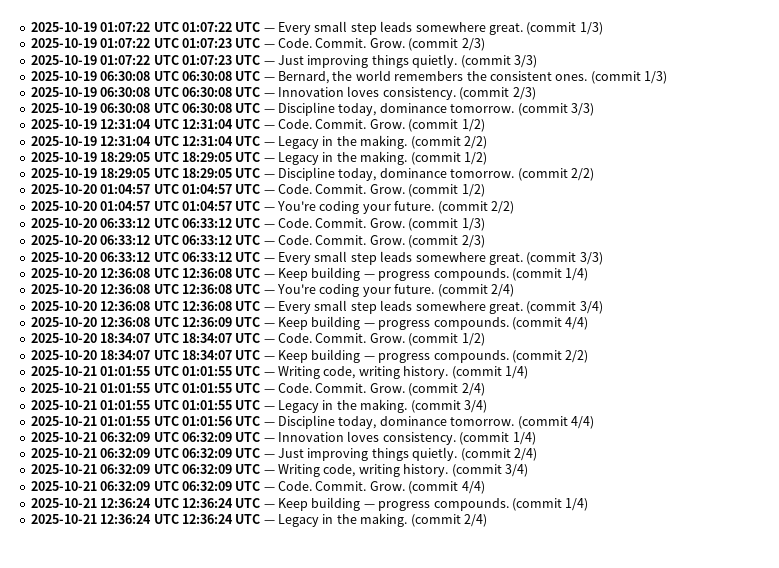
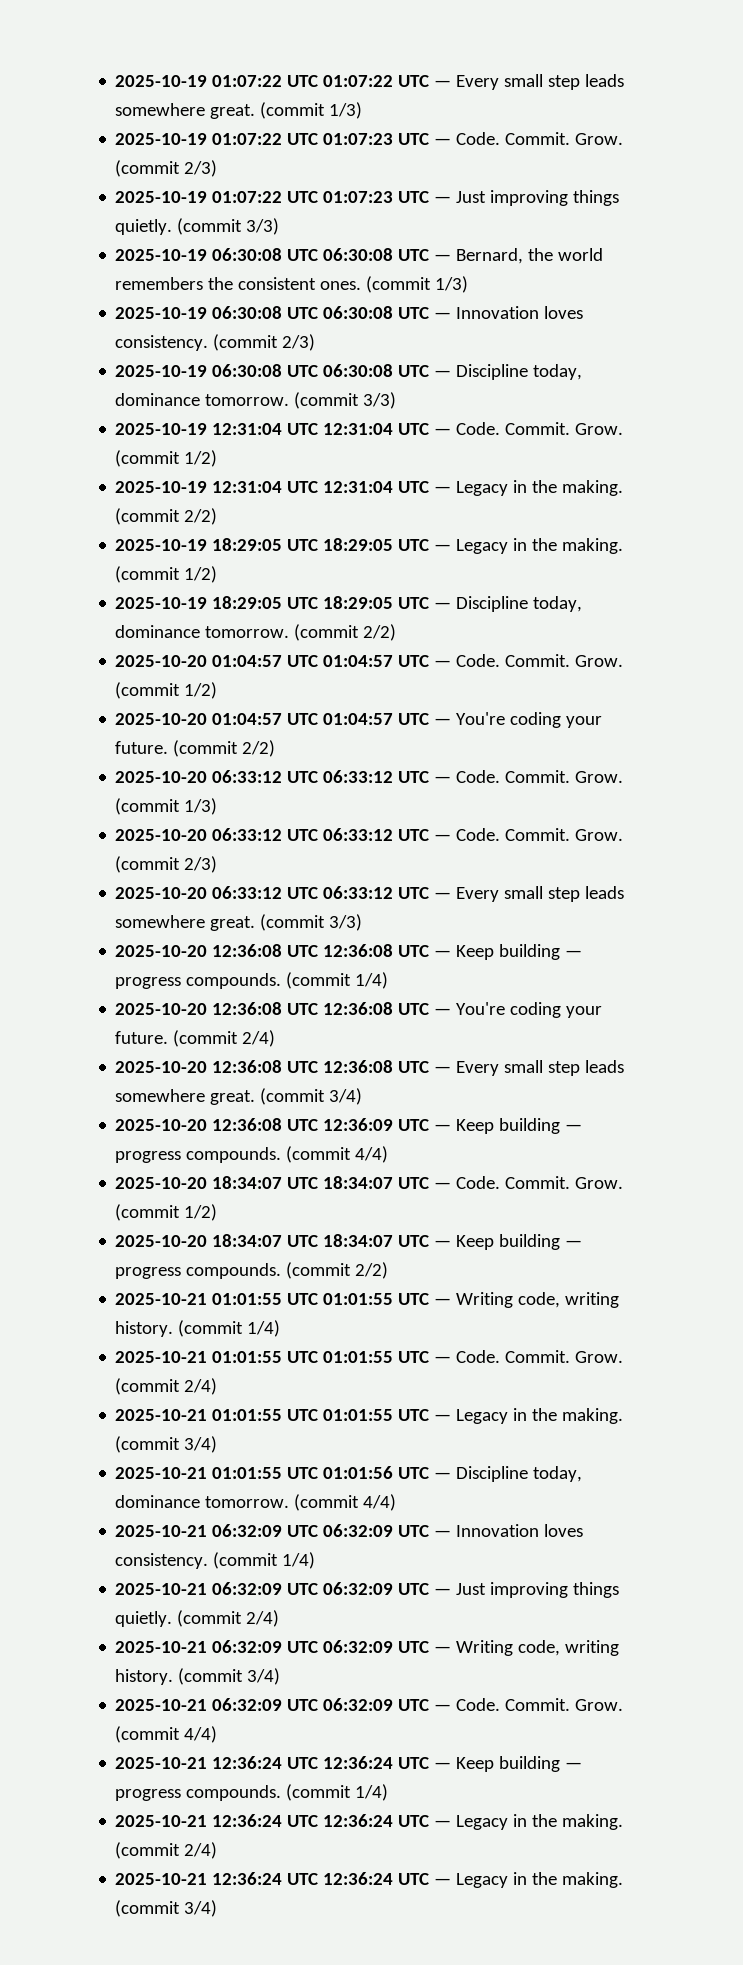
+ 2025-10-21 12:36:24 UTC 12:36:24 UTC — Legacy in the making. (commit 3/4)

